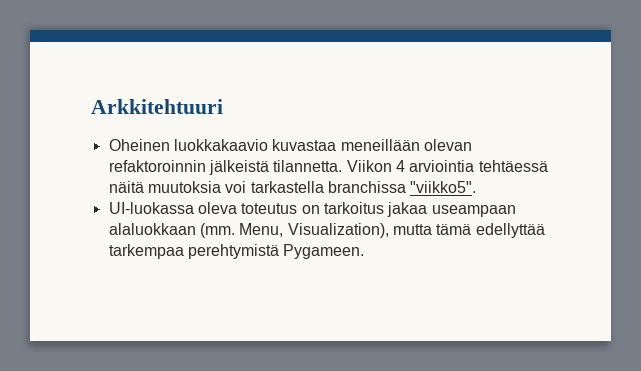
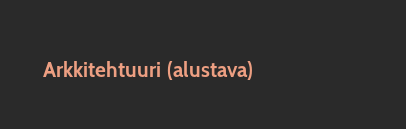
- Arkkitehtuuri
- Oheinen luokkakaavio kuvastaa meneillään olevan refaktoroinnin jälkeistä tilannetta. Viikon 4 arviointia tehtäessä näitä muutoksia voi tarkastella branchissa "viikko5".
- UI-luokassa oleva toteutus on tarkoitus jakaa useampaan alaluokkaan (mm. Menu, Visualization), mutta tämä edellyttää tarkempaa perehtymistä Pygameen.
+ Arkkitehtuuri (alustava)

